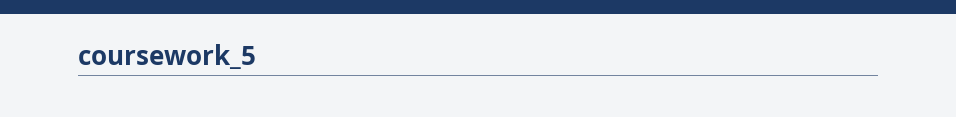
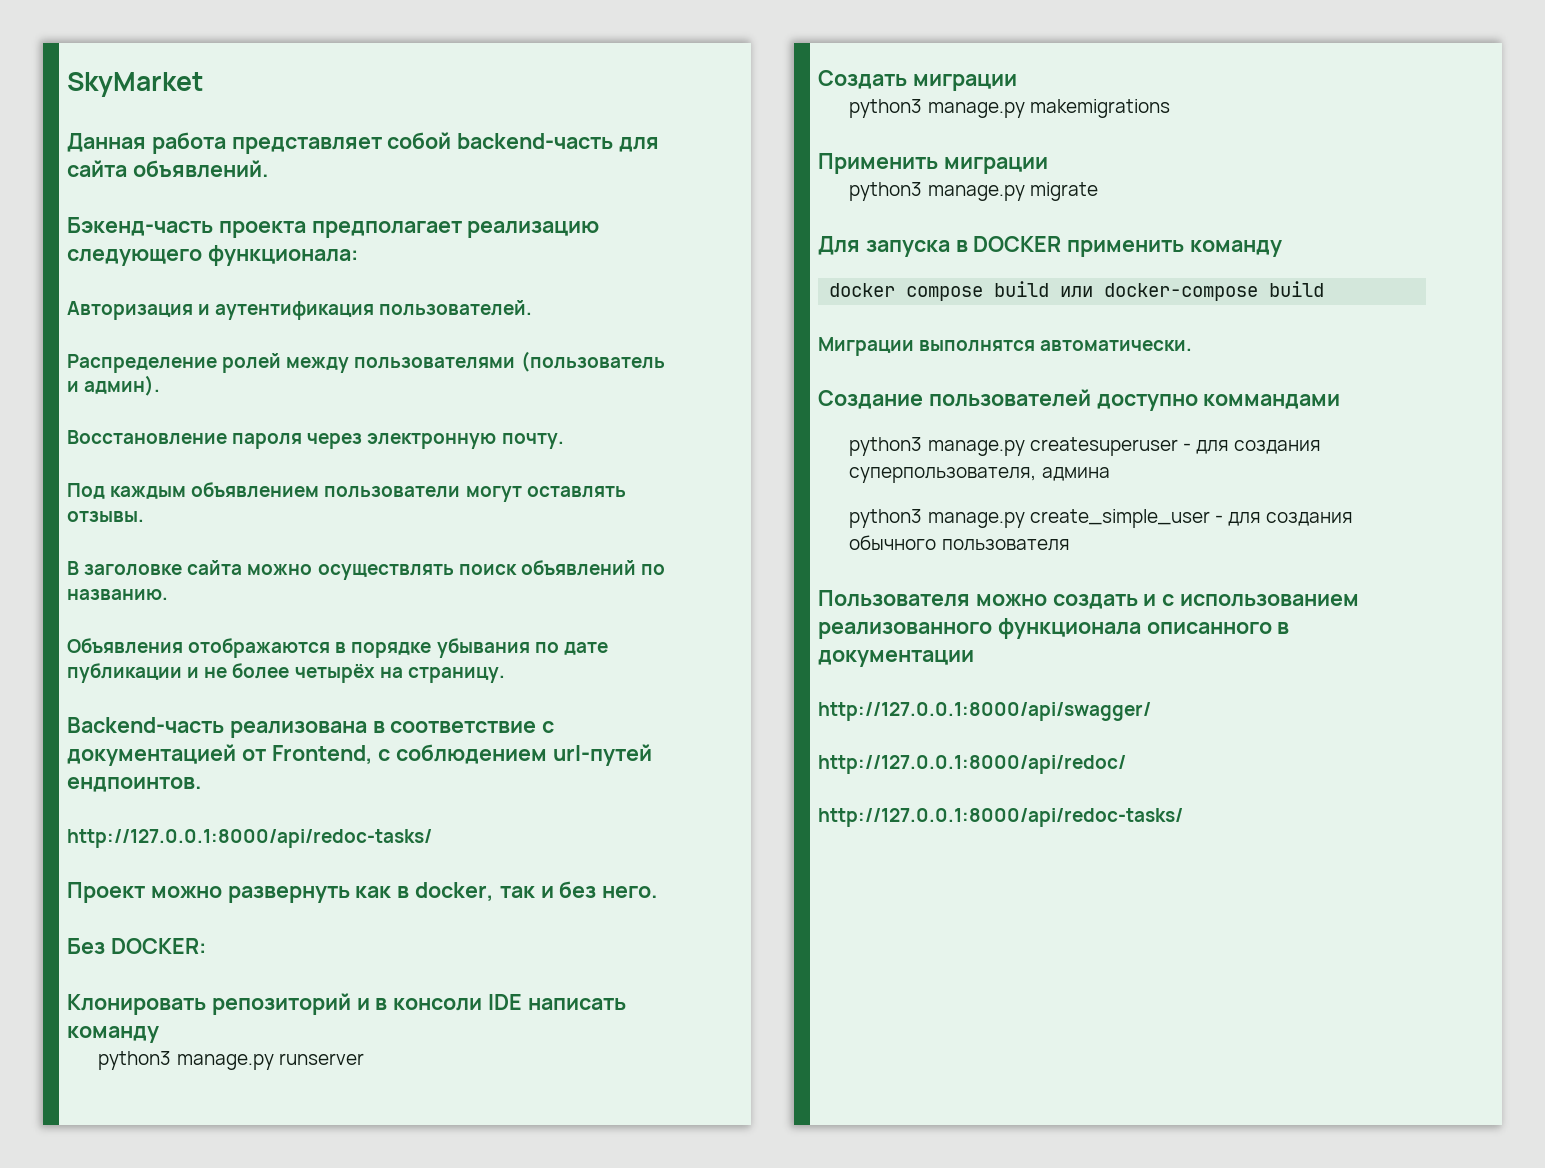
- coursework_5
+ SkyMarket
+ Данная работа представляет собой backend-часть для сайта объявлений.
+ Бэкенд-часть проекта предполагает реализацию следующего функционала:
+ Авторизация и аутентификация пользователей.
+ Распределение ролей между пользователями (пользователь и админ).
+ Восстановление пароля через электронную почту.
+ Под каждым объявлением пользователи могут оставлять отзывы.
+ В заголовке сайта можно осуществлять поиск объявлений по названию.
+ Объявления отображаются в порядке убывания по дате публикации и не более четырёх на страницу.
+ Backend-часть реализована в соответствие с документацией от Frontend, с соблюдением url-путей ендпоинтов.
+ http://127.0.0.1:8000/api/redoc-tasks/
+ Проект можно развернуть как в docker, так и без него.
+ Без DOCKER:
+ Клонировать репозиторий и в консоли IDE написать команду
+ python3 manage.py runserver
+ Создать миграции
+ python3 manage.py makemigrations
+ Применить миграции
+ python3 manage.py migrate
+ Для запуска в DOCKER применить команду
+ docker compose build или docker-compose build
+ Миграции выполнятся автоматически.
+ Создание пользователей доступно коммандами
+ python3 manage.py createsuperuser - для создания суперпользователя, админа
+ python3 manage.py create_simple_user - для создания обычного пользователя
+ Пользователя можно создать и с использованием реализованного функционала описанного в документации
+ http://127.0.0.1:8000/api/swagger/
+ http://127.0.0.1:8000/api/redoc/
+ http://127.0.0.1:8000/api/redoc-tasks/

